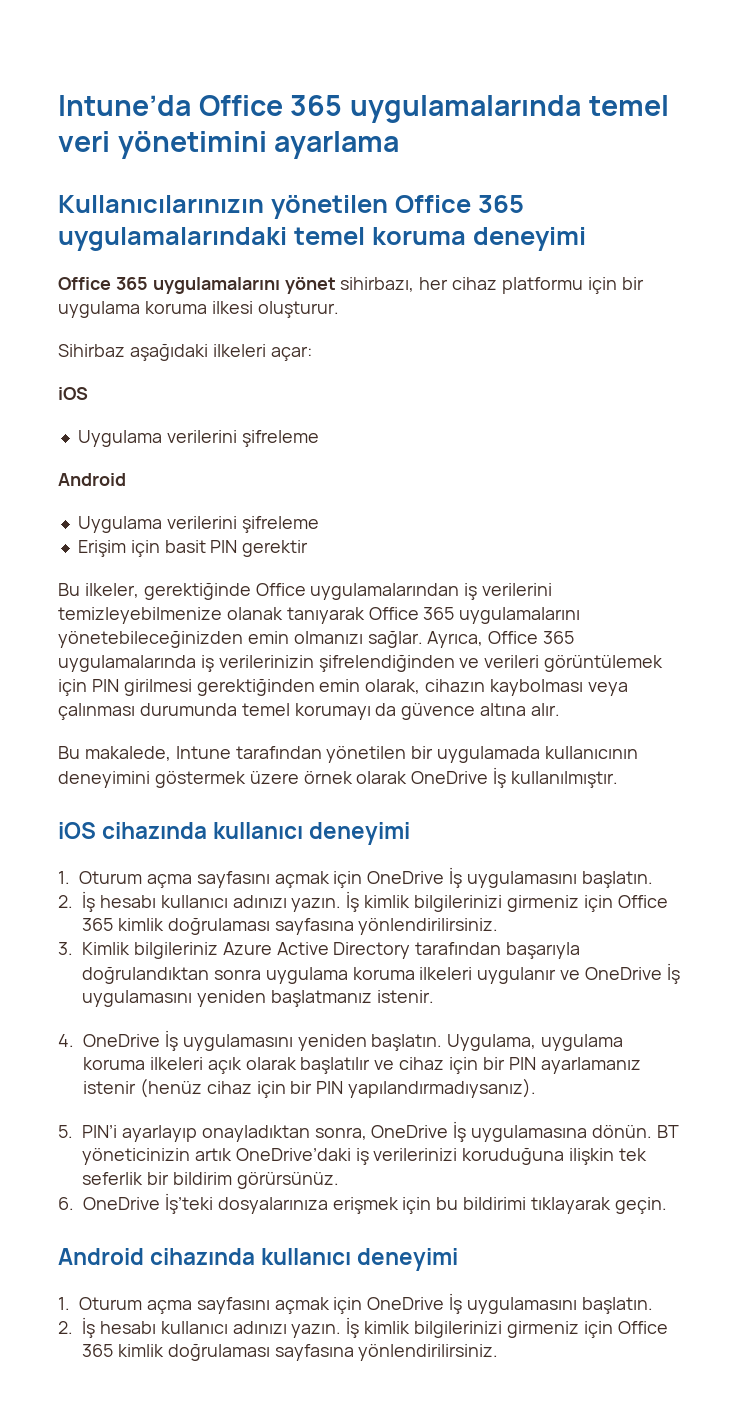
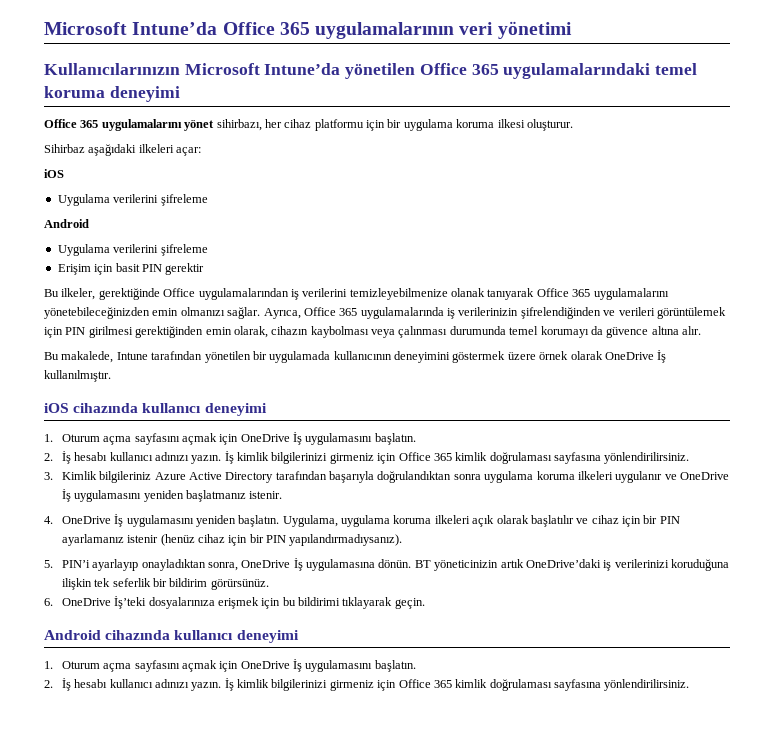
- Intune’da Office 365 uygulamalarında temel veri yönetimini ayarlama
+ Microsoft Intune’da Office 365 uygulamalarının veri yönetimi
- Kullanıcılarınızın yönetilen Office 365 uygulamalarındaki temel koruma deneyimi
+ Kullanıcılarınızın Microsoft Intune’da yönetilen Office 365 uygulamalarındaki temel koruma deneyimi

